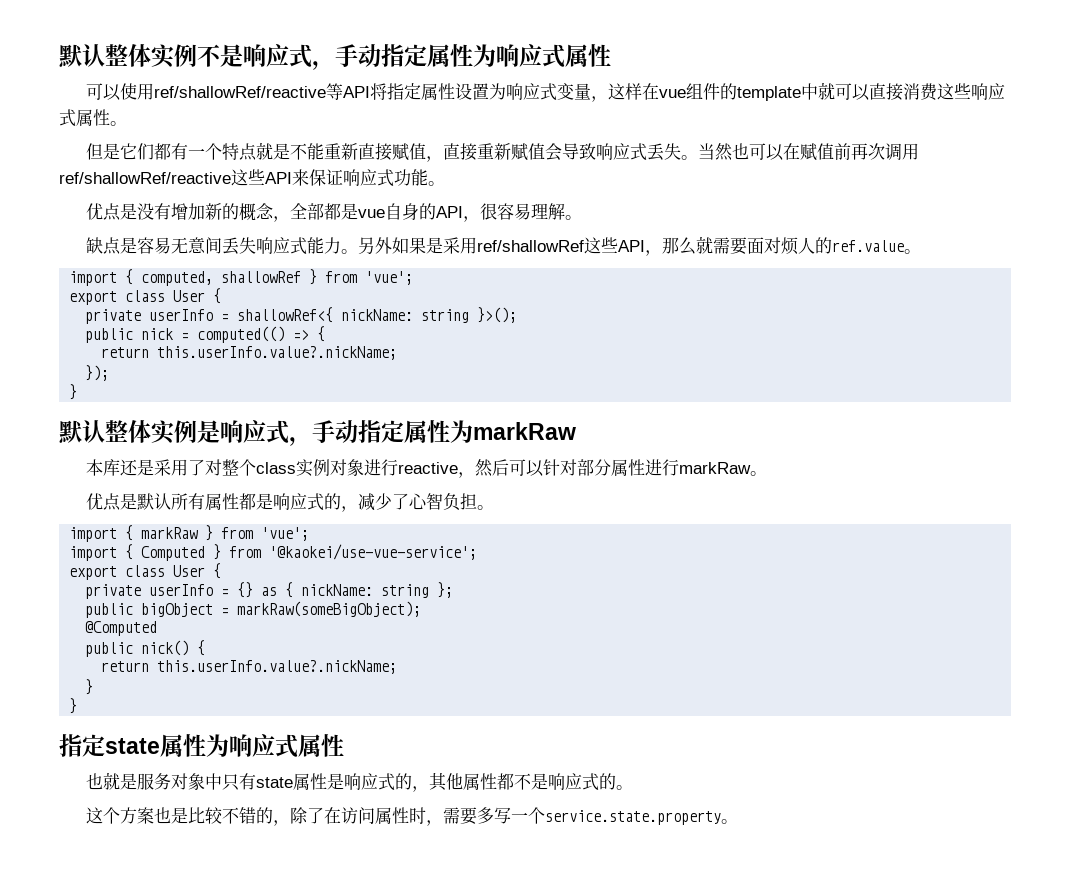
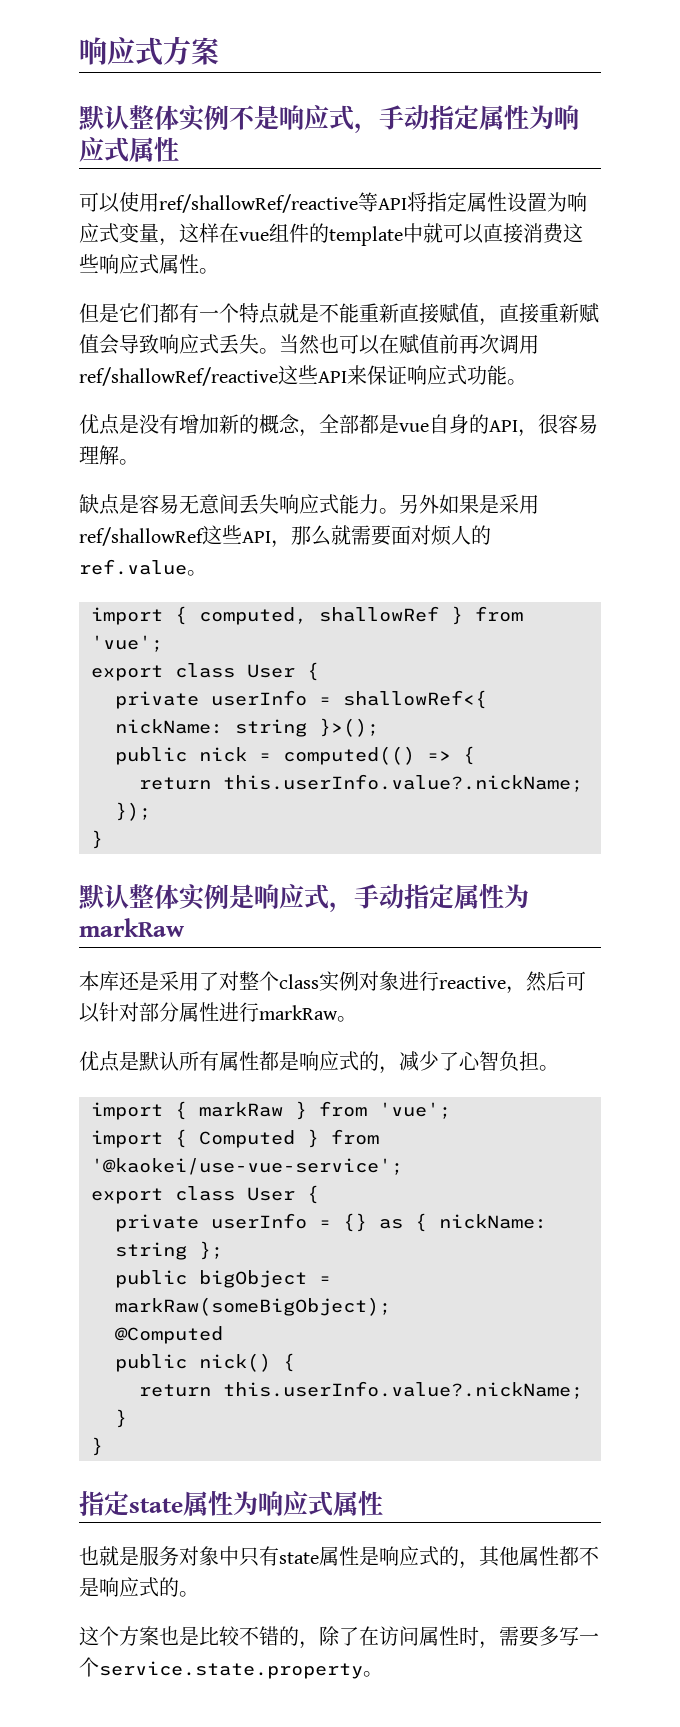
+ 响应式方案

